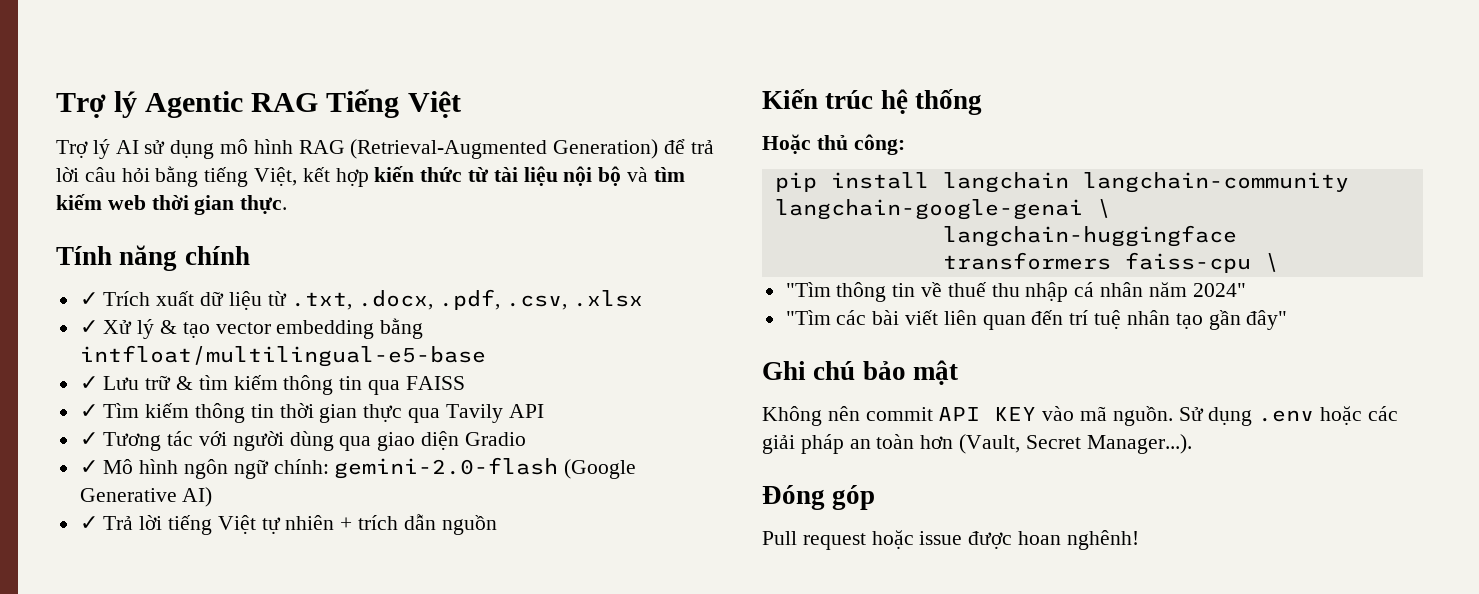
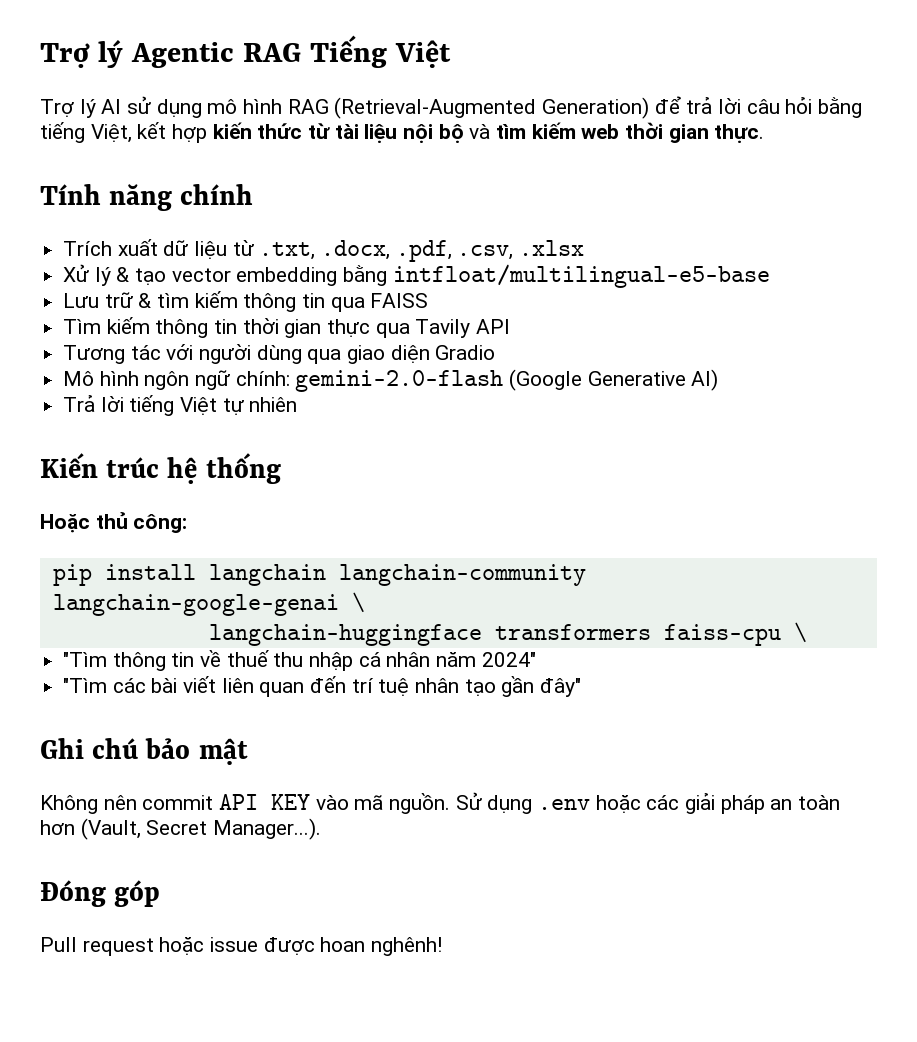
- ✓ Trích xuất dữ liệu từ .txt, .docx, .pdf, .csv, .xlsx
+ Trích xuất dữ liệu từ .txt, .docx, .pdf, .csv, .xlsx
- ✓ Xử lý & tạo vector embedding bằng intfloat/multilingual-e5-base
+ Xử lý & tạo vector embedding bằng intfloat/multilingual-e5-base
- ✓ Lưu trữ & tìm kiếm thông tin qua FAISS
+ Lưu trữ & tìm kiếm thông tin qua FAISS
- ✓ Tìm kiếm thông tin thời gian thực qua Tavily API
+ Tìm kiếm thông tin thời gian thực qua Tavily API
- ✓ Tương tác với người dùng qua giao diện Gradio
+ Tương tác với người dùng qua giao diện Gradio
- ✓ Mô hình ngôn ngữ chính: gemini-2.0-flash (Google Generative AI)
+ Mô hình ngôn ngữ chính: gemini-2.0-flash (Google Generative AI)
- ✓ Trả lời tiếng Việt tự nhiên + trích dẫn nguồn
+ Trả lời tiếng Việt tự nhiên

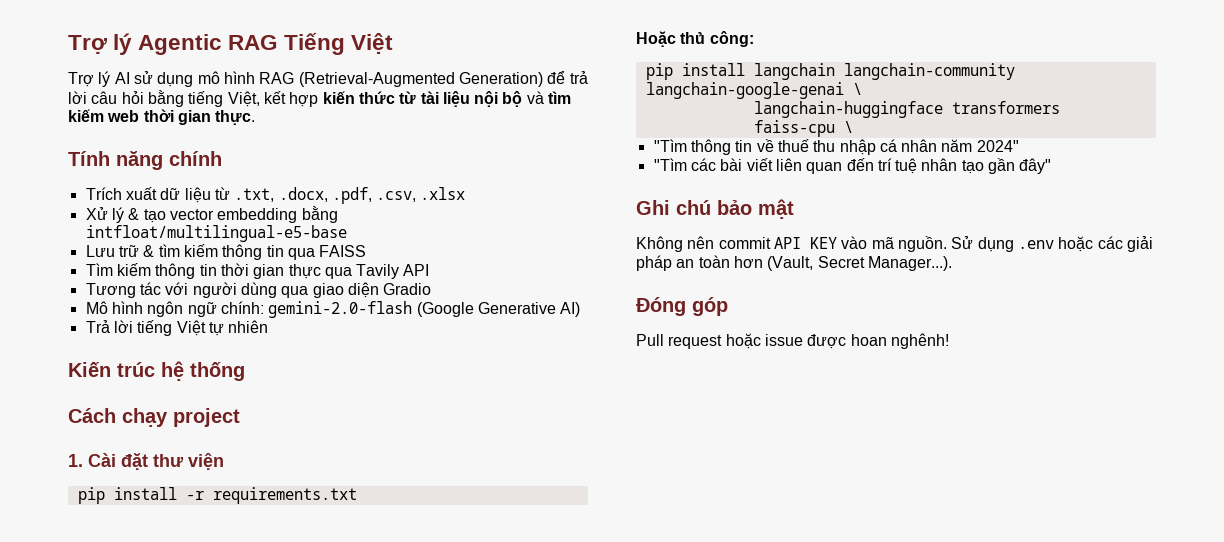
+ Cách chạy project
+ 1. Cài đặt thư viện
+ pip install -r requirements.txt

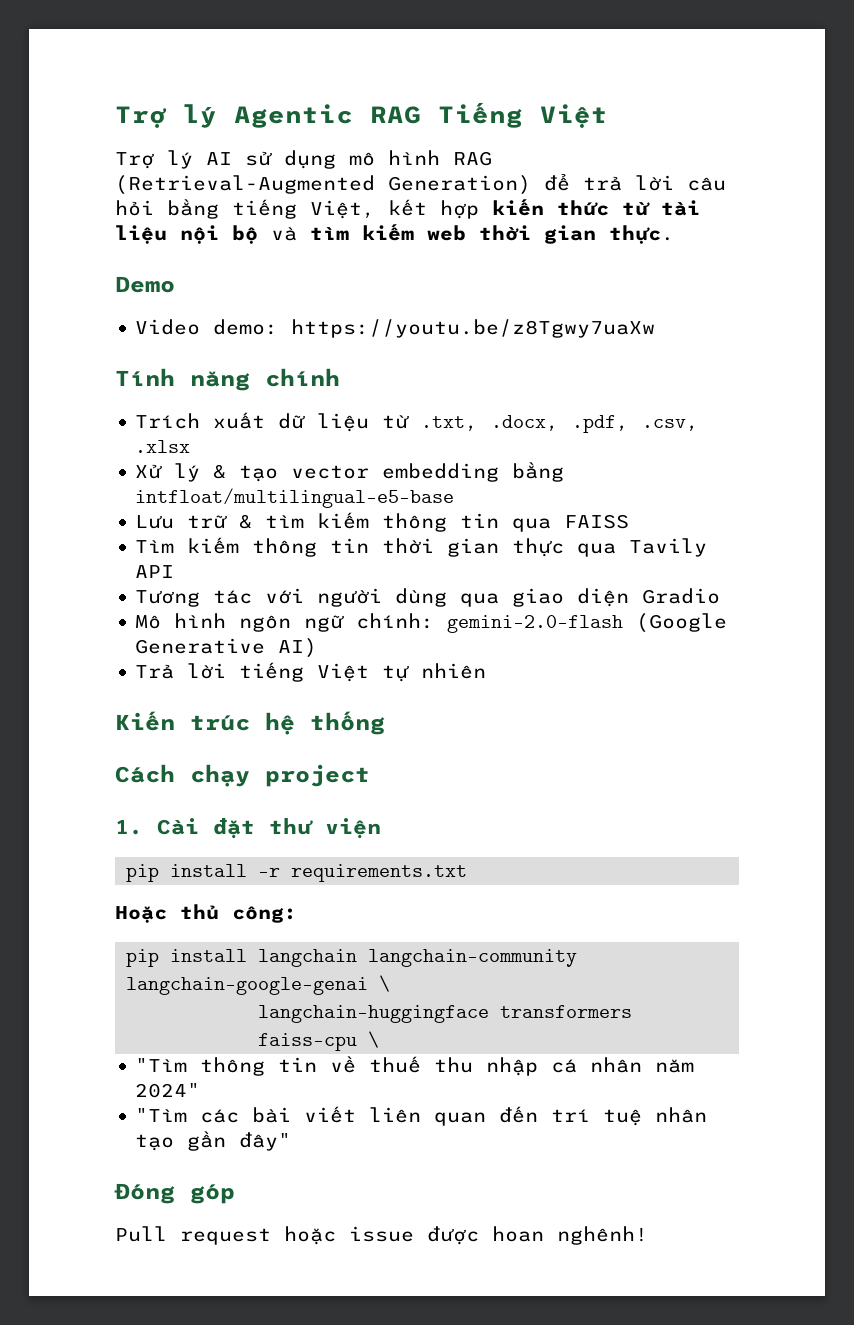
+ Demo
+ Video demo: https://youtu.be/z8Tgwy7uaXw
- Ghi chú bảo mật
- Không nên commit API KEY vào mã nguồn. Sử dụng .env hoặc các giải pháp an toàn hơn (Vault, Secret Manager...).

